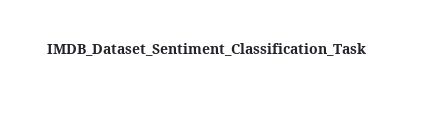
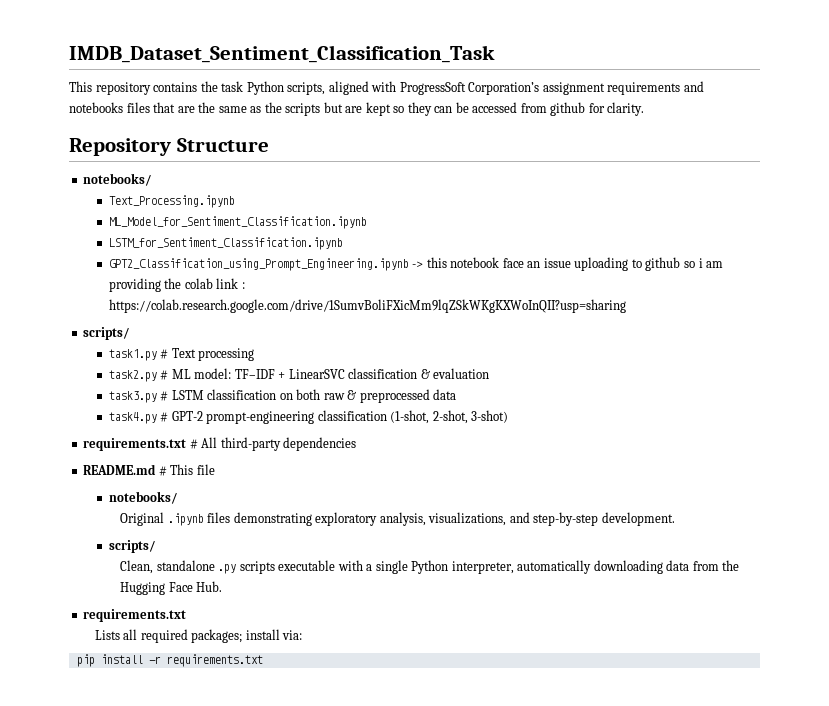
+ This repository contains the task Python scripts, aligned with ProgressSoft Corporation’s assignment requirements and notebooks files that are the same as the scripts but are kept so they can be accessed from github for clarity.
+ Repository Structure
+ notebooks/
+ Text_Processing.ipynb
+ ML_Model_for_Sentiment_Classification.ipynb
+ LSTM_for_Sentiment_Classification.ipynb
+ GPT2_Classification_using_Prompt_Engineering.ipynb -> this notebook face an issue uploading to github so i am providing the colab link : https://colab.research.google.com/drive/1SumvBoliFXicMm9lqZSkWKgKXWoInQII?usp=sharing
+ scripts/
+ task1.py # Text processing
+ task2.py # ML model: TF–IDF + LinearSVC classification & evaluation
+ task3.py # LSTM classification on both raw & preprocessed data
+ task4.py # GPT-2 prompt-engineering classification (1-shot, 2-shot, 3-shot)
+ requirements.txt # All third-party dependencies
+ README.md # This file
+ notebooks/
+ Original .ipynb files demonstrating exploratory analysis, visualizations, and step-by-step development.
+ scripts/
+ Clean, standalone .py scripts executable with a single Python interpreter, automatically downloading data from the Hugging Face Hub.
+ requirements.txt
+ Lists all required packages; install via:
+ pip install -r requirements.txt

